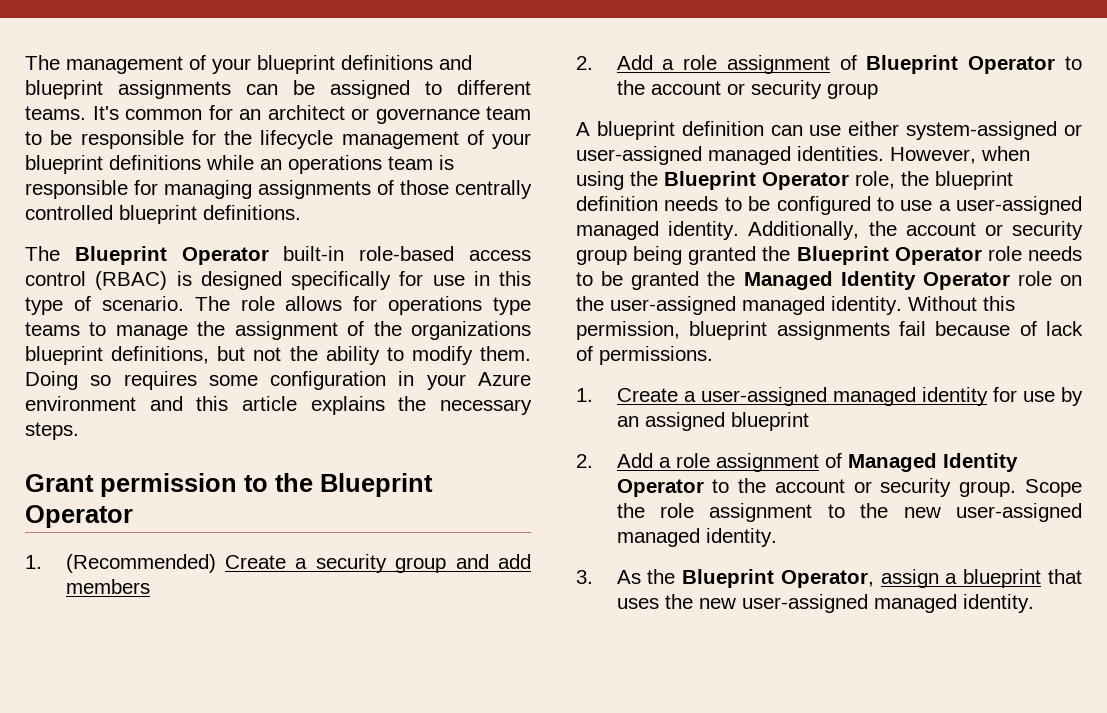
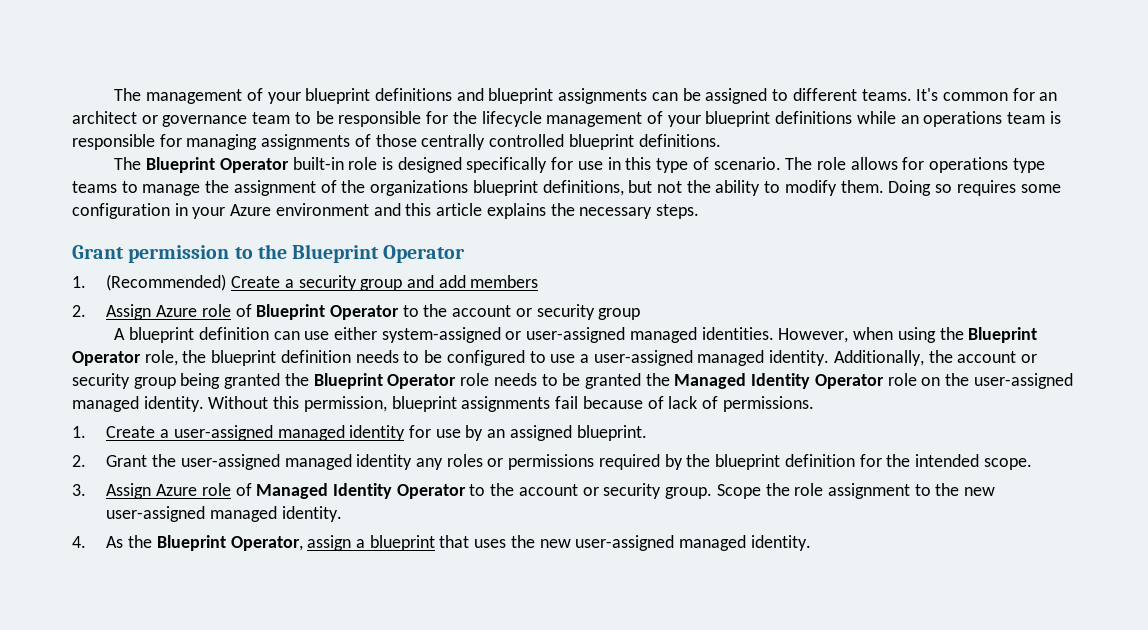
- The Blueprint Operator built-in role-based access control (RBAC) is designed specifically for use in this type of scenario.
+ The Blueprint Operator built-in role is designed specifically for use in this type of scenario.
- 2. Add a role assignment of Blueprint Operator to the account or security group
+ 2. Assign Azure role of Blueprint Operator to the account or security group
- 1. Create a user-assigned managed identity for use by an assigned blueprint
- 2. Add a role assignment of Managed Identity Operator to the account or security group.
+ 1. Create a user-assigned managed identity for use by an assigned blueprint.
+ 2. Grant the user-assigned managed identity any roles or permissions required by the blueprint definition for the intended scope.
+ 3. Assign Azure role of Managed Identity Operator to the account or security group.
- 3. As the Blueprint Operator, assign a blueprint that uses the new user-assigned managed identity.
+ 4. As the Blueprint Operator, assign a blueprint that uses the new user-assigned managed identity.

